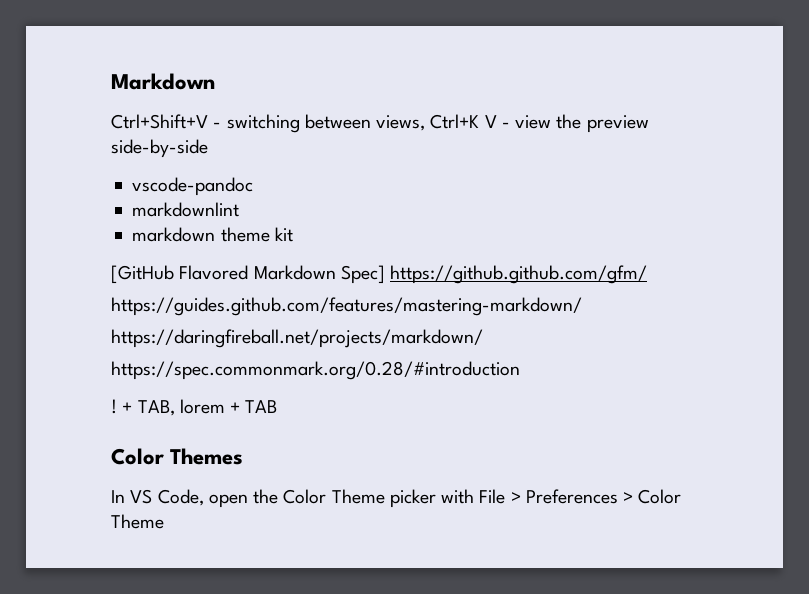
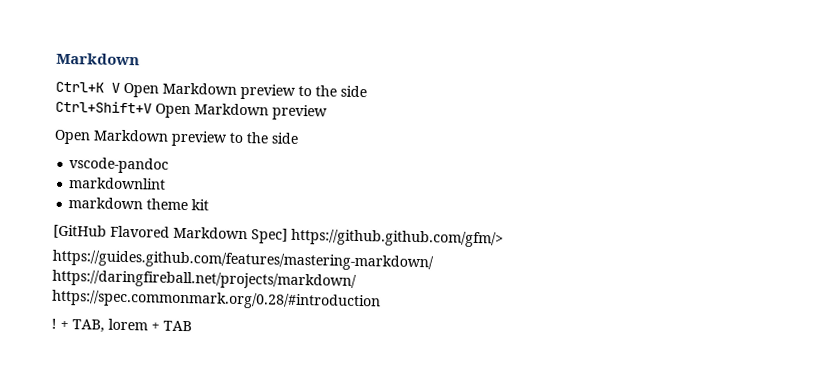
- Ctrl+Shift+V - switching between views, Ctrl+K V - view the preview side-by-side
+ Ctrl+K V Open Markdown preview to the side
+ Ctrl+Shift+V Open Markdown preview
+ Open Markdown preview to the side
- [GitHub Flavored Markdown Spec] https://github.github.com/gfm/
+ [GitHub Flavored Markdown Spec] https://github.github.com/gfm/>
- Color Themes
- In VS Code, open the Color Theme picker with File > Preferences > Color Theme

